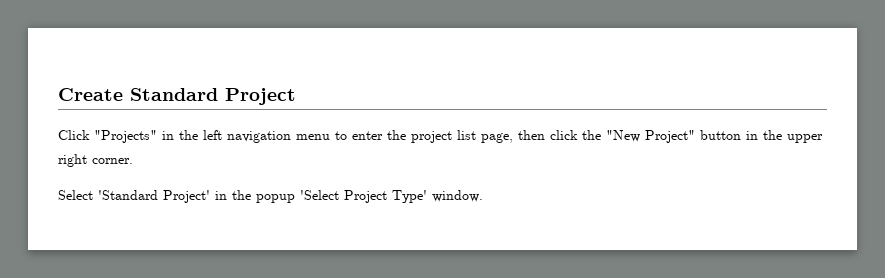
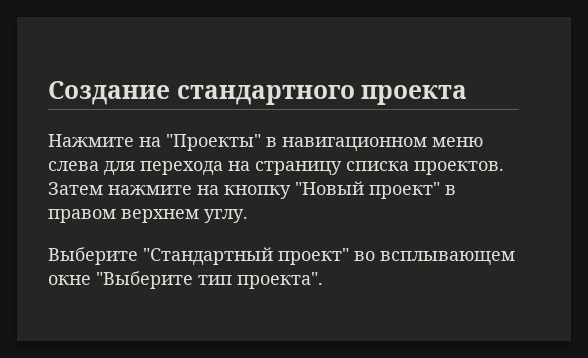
- Create Standard Project
- Click "Projects" in the left navigation menu to enter the project list page, then click the "New Project" button in the upper right corner.
- Select 'Standard Project' in the popup 'Select Project Type' window.
+ Создание стандартного проекта
+ Нажмите на "Проекты" в навигационном меню слева для перехода на страницу списка проектов. Затем нажмите на кнопку "Новый проект" в правом верхнем углу.
+ Выберите "Стандартный проект" во всплывающем окне "Выберите тип проекта".

